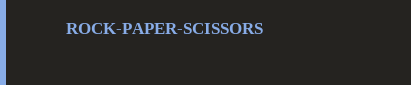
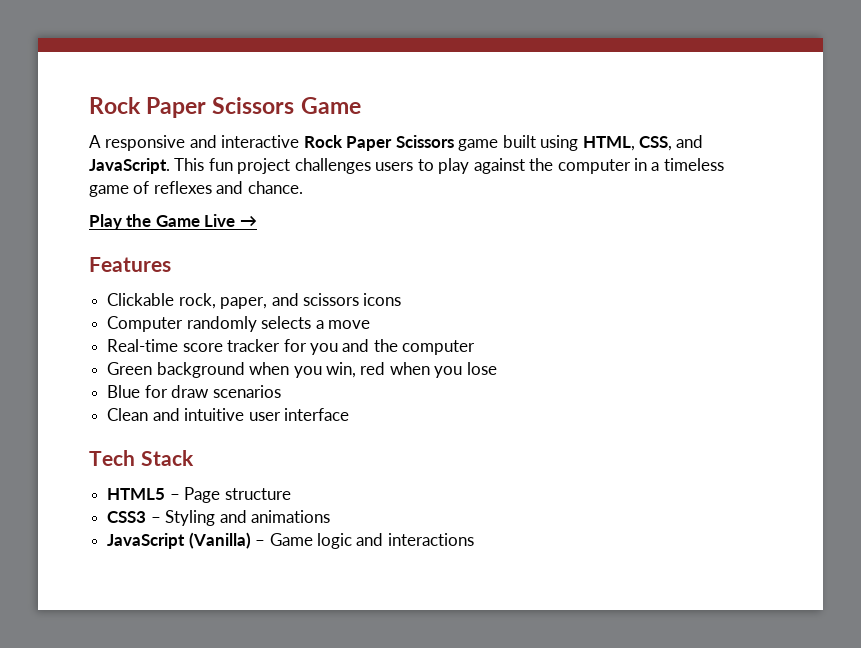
- ROCK-PAPER-SCISSORS
+ Rock Paper Scissors Game
+ A responsive and interactive Rock Paper Scissors game built using HTML, CSS, and JavaScript. This fun project challenges users to play against the computer in a timeless game of reflexes and chance.
+ Play the Game Live →
+ Features
+ Clickable rock, paper, and scissors icons
+ Computer randomly selects a move
+ Real-time score tracker for you and the computer
+ Green background when you win, red when you lose
+ Blue for draw scenarios
+ Clean and intuitive user interface
+ Tech Stack
+ HTML5 – Page structure
+ CSS3 – Styling and animations
+ JavaScript (Vanilla) – Game logic and interactions

